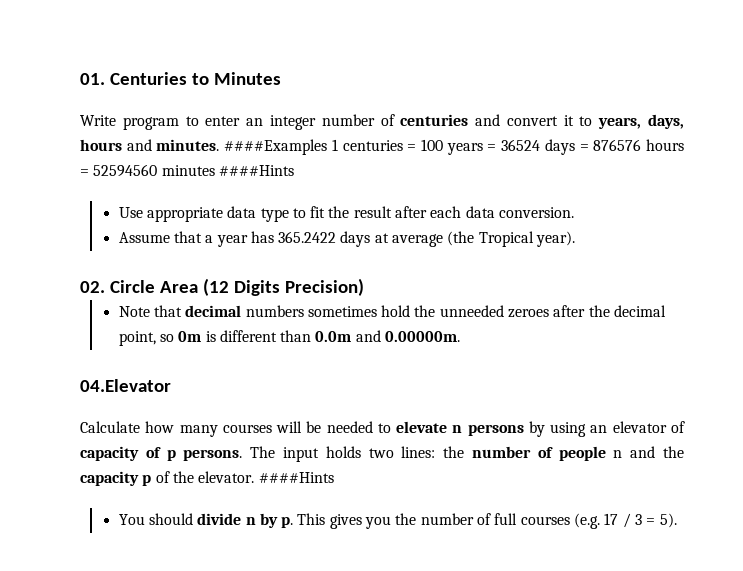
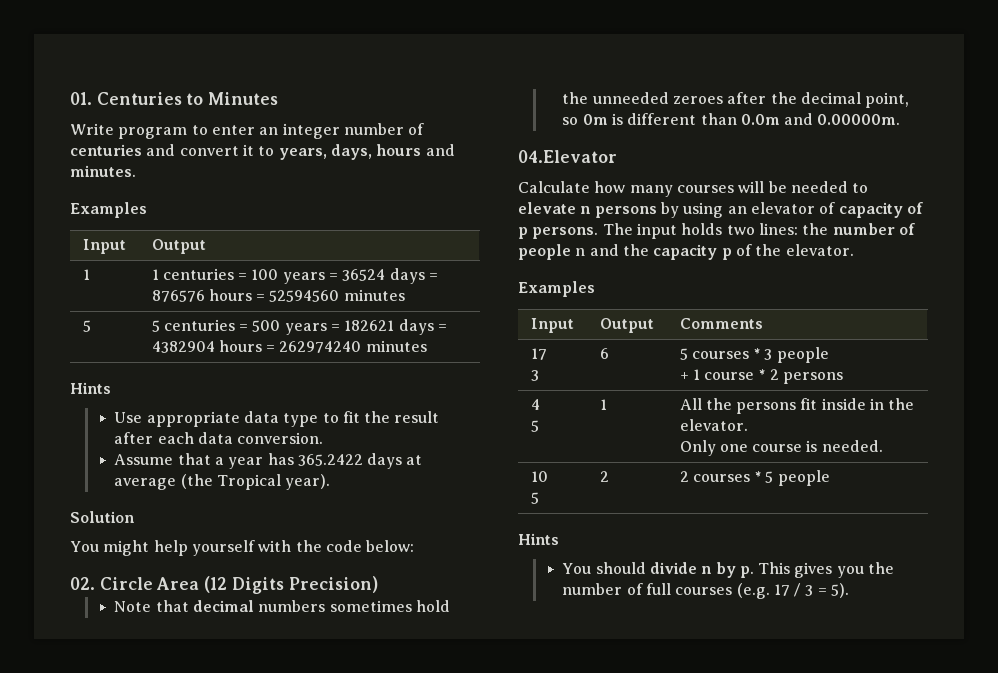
- Write program to enter an integer number of centuries and convert it to years, days, hours and minutes. ####Examples 1 centuries = 100 years = 36524 days = 876576 hours = 52594560 minutes ####Hints
+ Write program to enter an integer number of centuries and convert it to years, days, hours and minutes.
+ Examples
+ Input | Output
+ 1 | 1 centuries = 100 years = 36524 days = 876576 hours = 52594560 minutes
+ 5 | 5 centuries = 500 years = 182621 days = 4382904 hours = 262974240 minutes
+ Hints
+ Solution
+ You might help yourself with the code below:
- The input holds two lines: the number of people n and the capacity p of the elevator. ####Hints
+ The input holds two lines: the number of people n and the capacity p of the elevator.
+ Examples
+ Input | Output | Comments
+ 17
+ 3 | 6 | 5 courses * 3 people
+ + 1 course * 2 persons
+ 4
+ 5 | 1 | All the persons fit inside in the elevator.
+ Only one course is needed.
+ 10
+ 5 | 2 | 2 courses * 5 people
+ Hints

